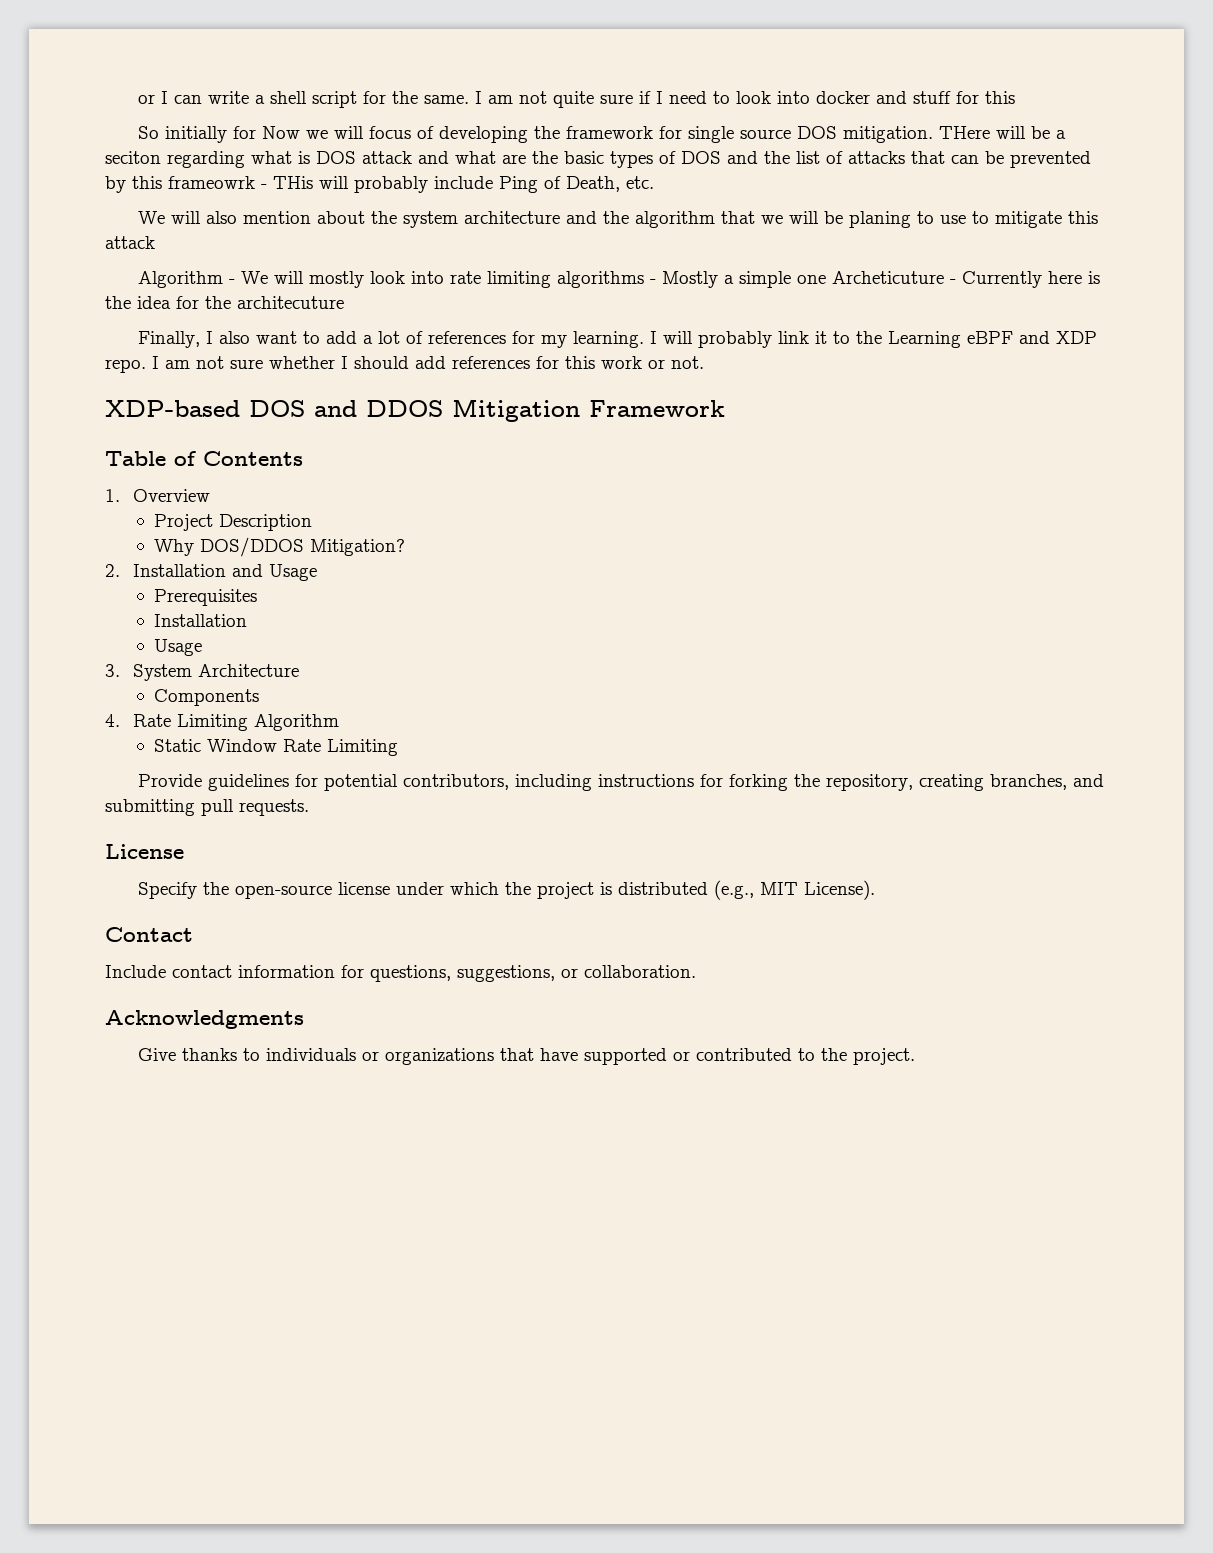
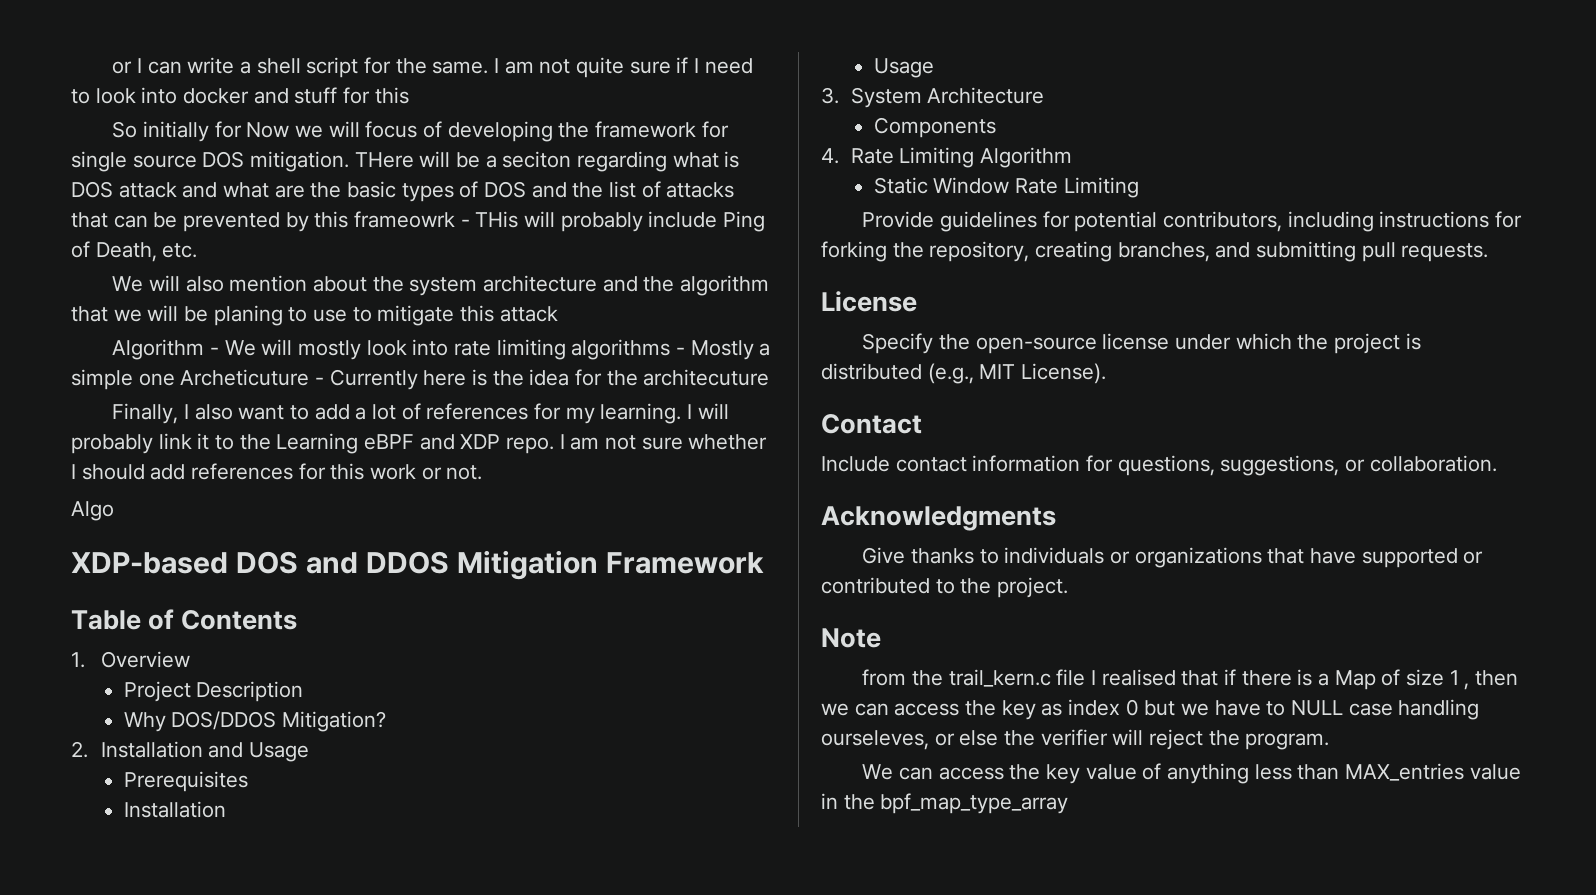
+ Algo
+ Note
+ from the trail_kern.c file I realised that if there is a Map of size 1 , then we can access the key as index 0 but we have to NULL case handling ourseleves, or else the verifier will reject the program.
+ We can access the key value of anything less than MAX_entries value in the bpf_map_type_array

